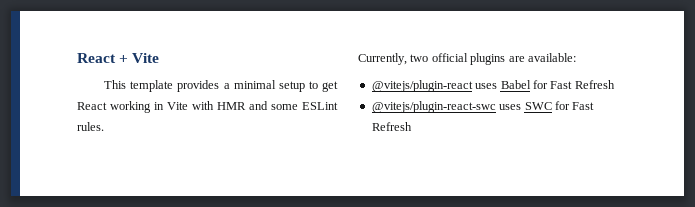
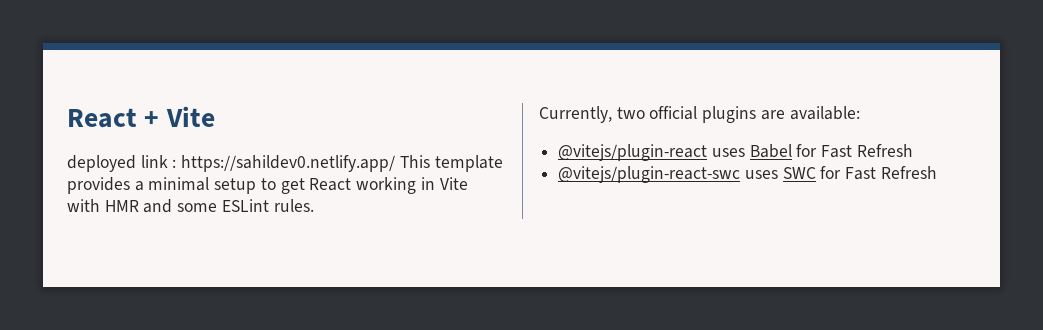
- This template provides a minimal setup to get React working in Vite with HMR and some ESLint rules.
+ deployed link : https://sahildev0.netlify.app/ This template provides a minimal setup to get React working in Vite with HMR and some ESLint rules.

